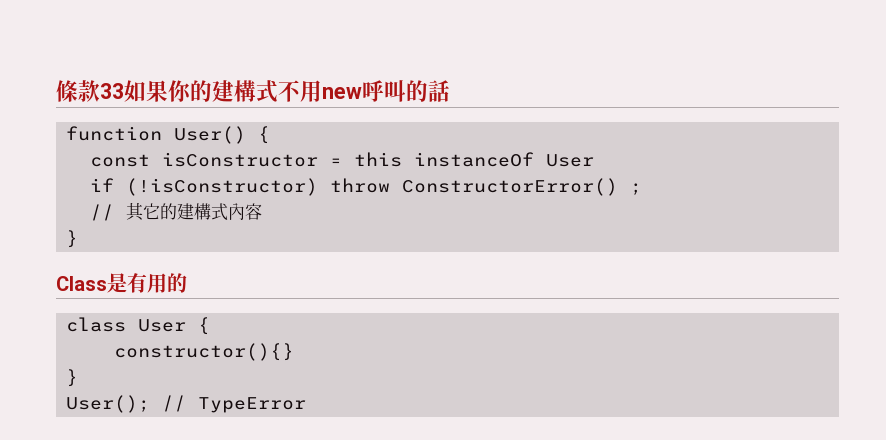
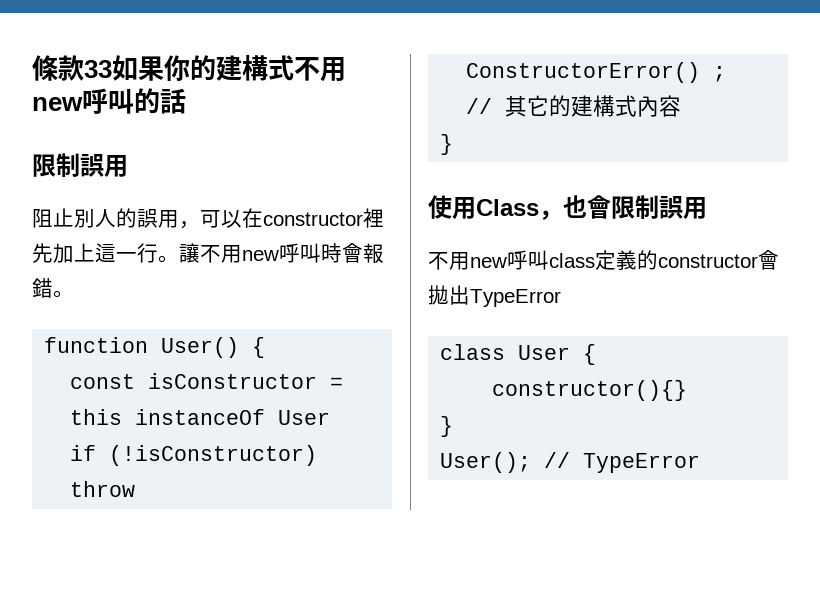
  條款33如果你的建構式不用new呼叫的話
+ 限制誤用
+ 阻止別人的誤用，可以在constructor裡先加上這一行。讓不用new呼叫時會報錯。
- Class是有用的
+ 使用Class，也會限制誤用
+ 不用new呼叫class定義的constructor會拋出TypeError

